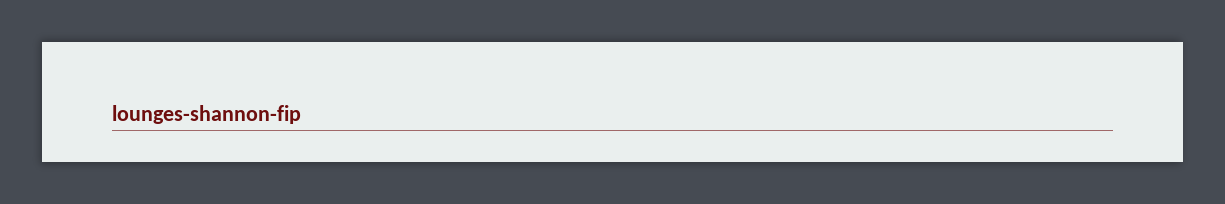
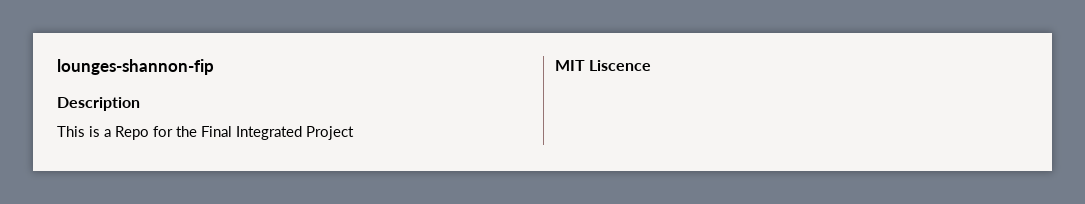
+ Description
+ This is a Repo for the Final Integrated Project
+ MIT Liscence

